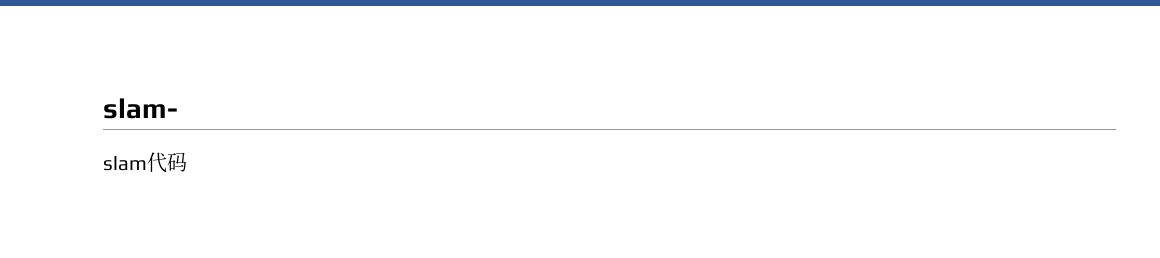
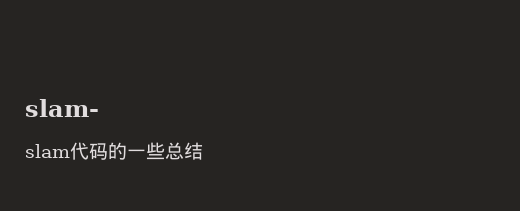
- slam代码
+ slam代码的一些总结

